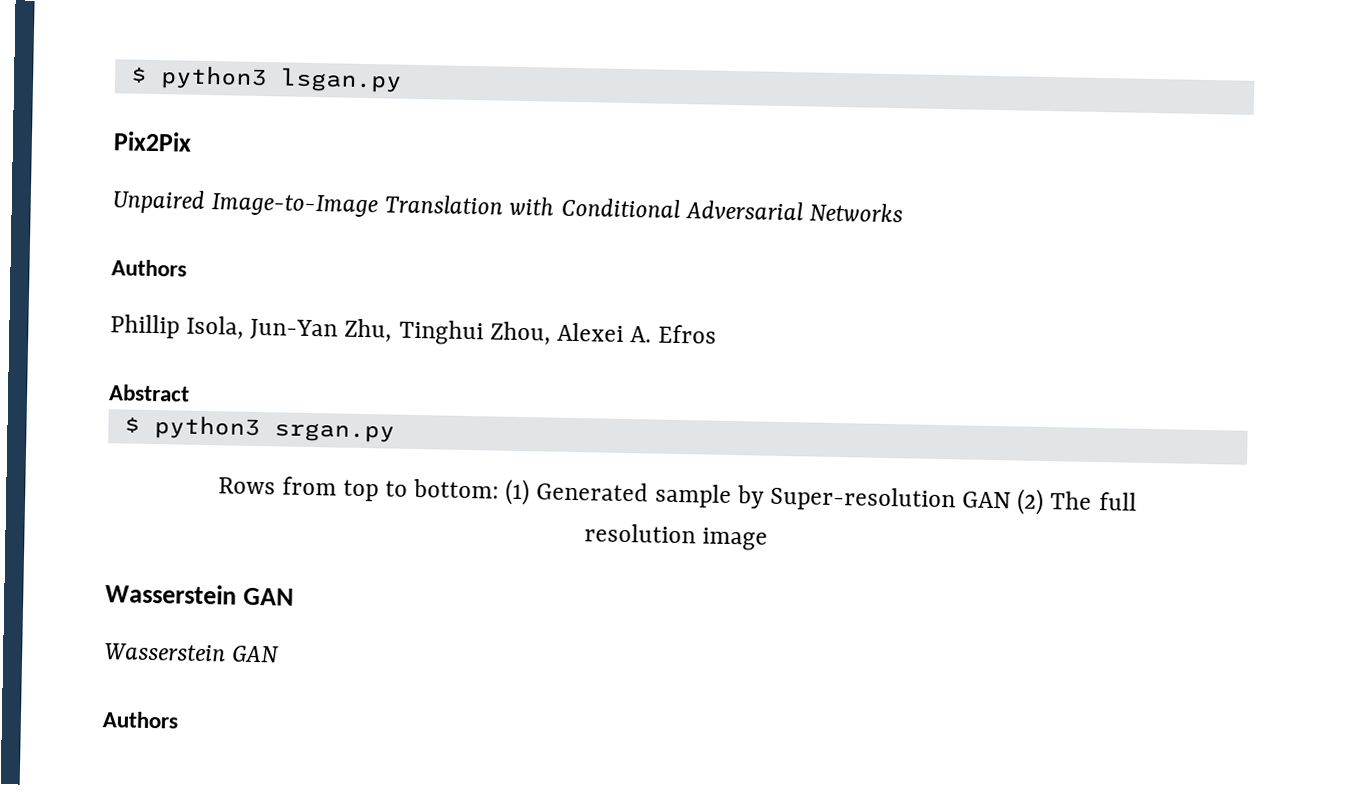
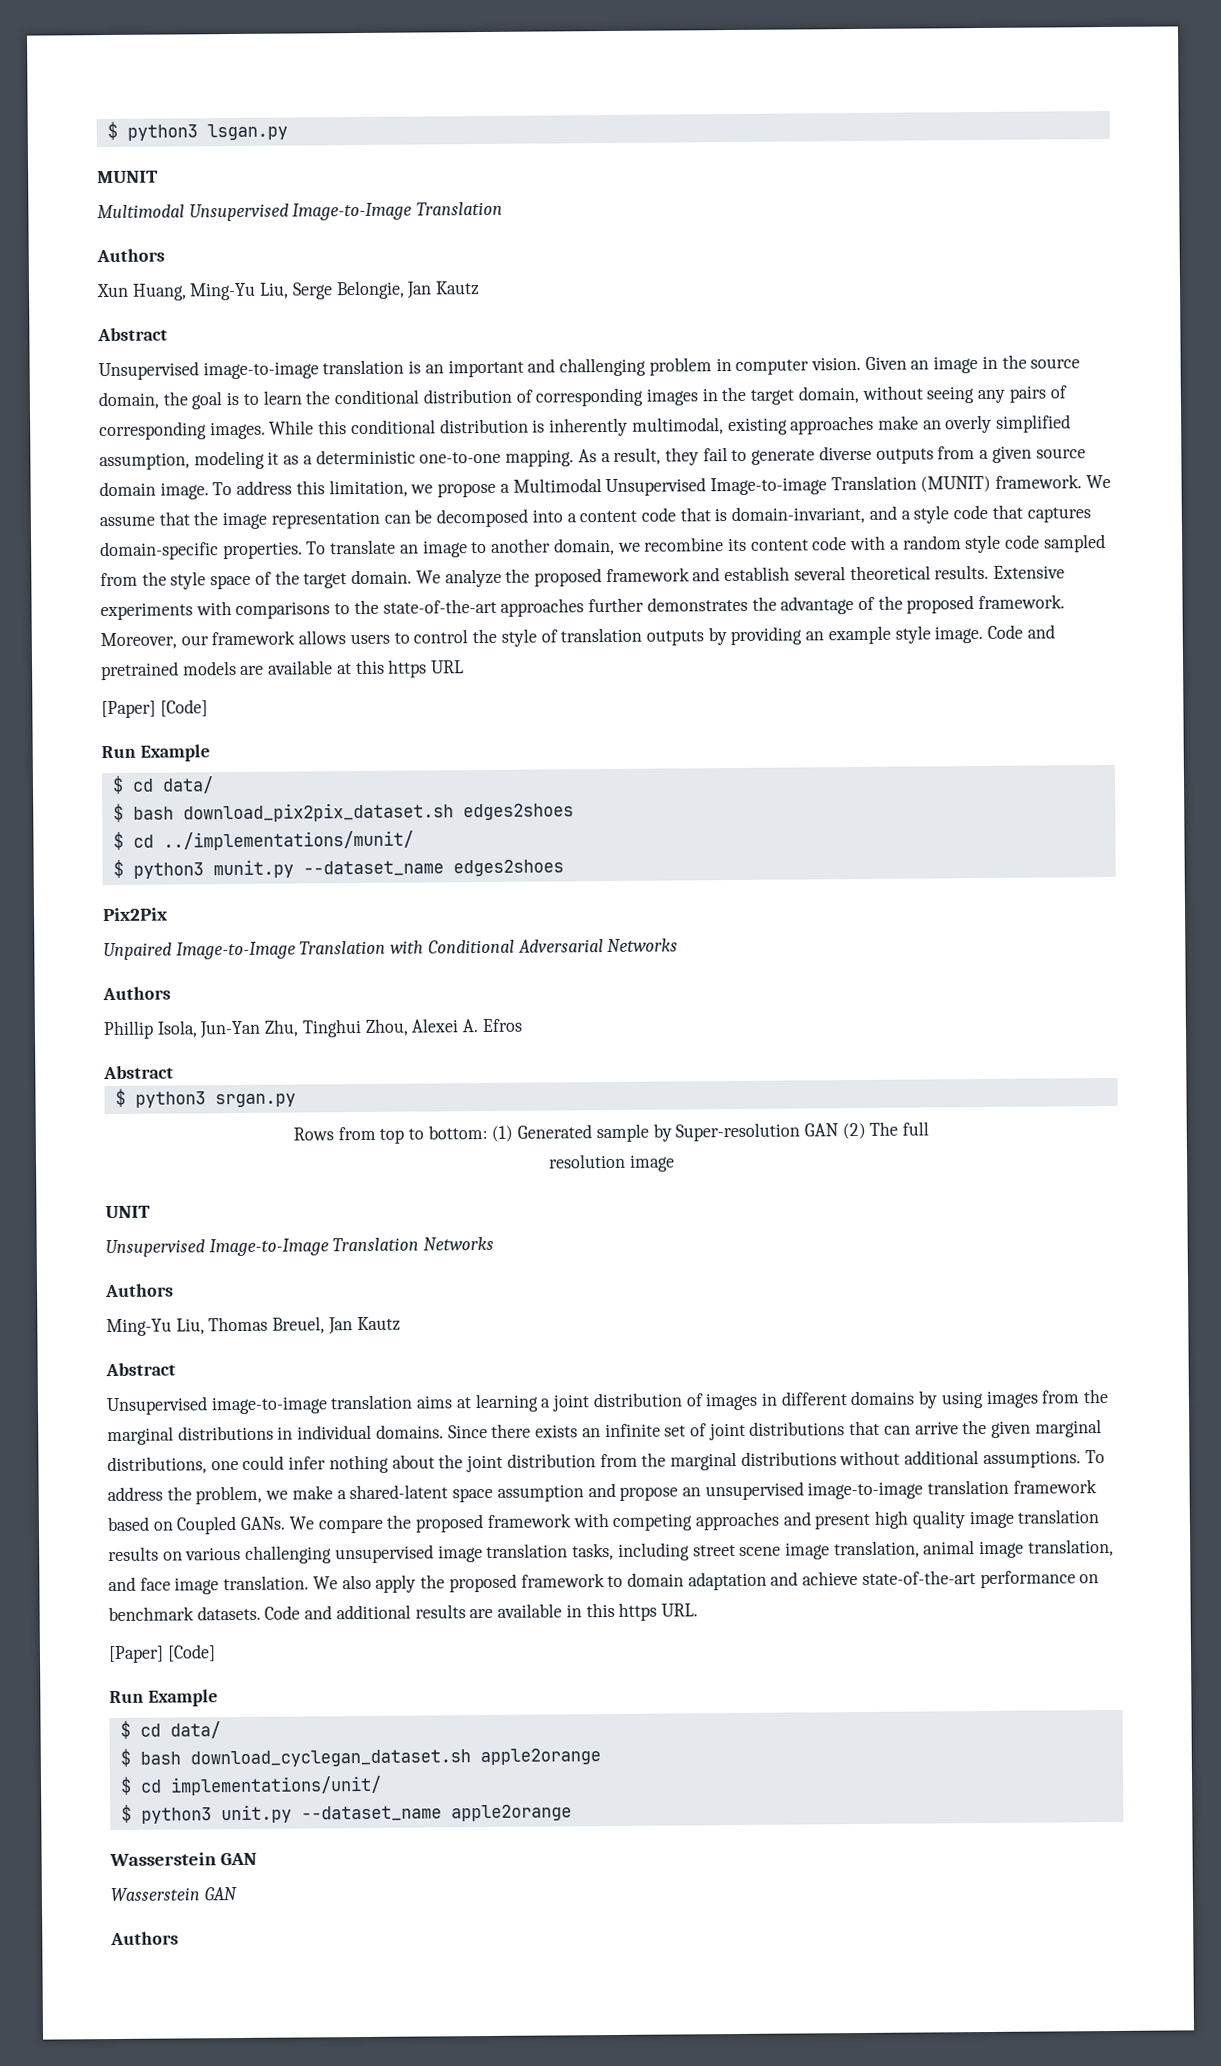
+ MUNIT
+ Multimodal Unsupervised Image-to-Image Translation
+ Authors
+ Xun Huang, Ming-Yu Liu, Serge Belongie, Jan Kautz
+ Abstract
+ Unsupervised image-to-image translation is an important and challenging problem in computer vision. Given an image in the source domain, the goal is to learn the conditional distribution of corresponding images in the target domain, without seeing any pairs of corresponding images. While this conditional distribution is inherently multimodal, existing approaches make an overly simplified assumption, modeling it as a deterministic one-to-one mapping. As a result, they fail to generate diverse outputs from a given source domain image. To address this limitation, we propose a Multimodal Unsupervised Image-to-image Translation (MUNIT) framework. We assume that the image representation can be decomposed into a content code that is domain-invariant, and a style code that captures domain-specific properties. To translate an image to another domain, we recombine its content code with a random style code sampled from the style space of the target domain. We analyze the proposed framework and establish several theoretical results. Extensive experiments with comparisons to the state-of-the-art approaches further demonstrates the advantage of the proposed framework. Moreover, our framework allows users to control the style of translation outputs by providing an example style image. Code and pretrained models are available at this https URL
+ [Paper] [Code]
+ Run Example
+ $ cd data/
+ $ bash download_pix2pix_dataset.sh edges2shoes
+ $ cd ../implementations/munit/
+ $ python3 munit.py --dataset_name edges2shoes
+ UNIT
+ Unsupervised Image-to-Image Translation Networks
+ Authors
+ Ming-Yu Liu, Thomas Breuel, Jan Kautz
+ Abstract
+ Unsupervised image-to-image translation aims at learning a joint distribution of images in different domains by using images from the marginal distributions in individual domains. Since there exists an infinite set of joint distributions that can arrive the given marginal distributions, one could infer nothing about the joint distribution from the marginal distributions without additional assumptions. To address the problem, we make a shared-latent space assumption and propose an unsupervised image-to-image translation framework based on Coupled GANs. We compare the proposed framework with competing approaches and present high quality image translation results on various challenging unsupervised image translation tasks, including street scene image translation, animal image translation, and face image translation. We also apply the proposed framework to domain adaptation and achieve state-of-the-art performance on benchmark datasets. Code and additional results are available in this https URL.
+ [Paper] [Code]
+ Run Example
+ $ cd data/
+ $ bash download_cyclegan_dataset.sh apple2orange
+ $ cd implementations/unit/
+ $ python3 unit.py --dataset_name apple2orange

